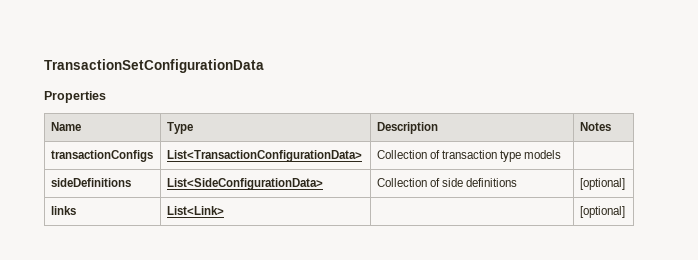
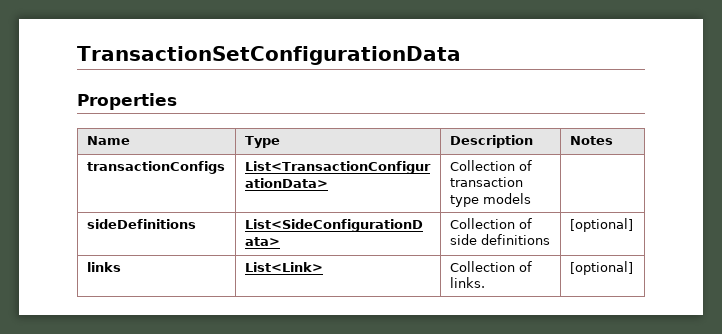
- links | List<Link> | | [optional]
+ links | List<Link> | Collection of links. | [optional]

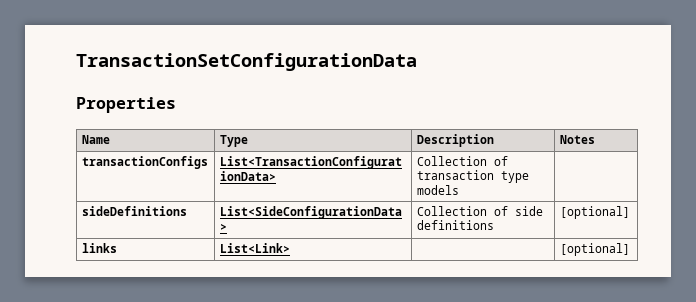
- links | List<Link> | Collection of links. | [optional]
+ links | List<Link> | | [optional]

